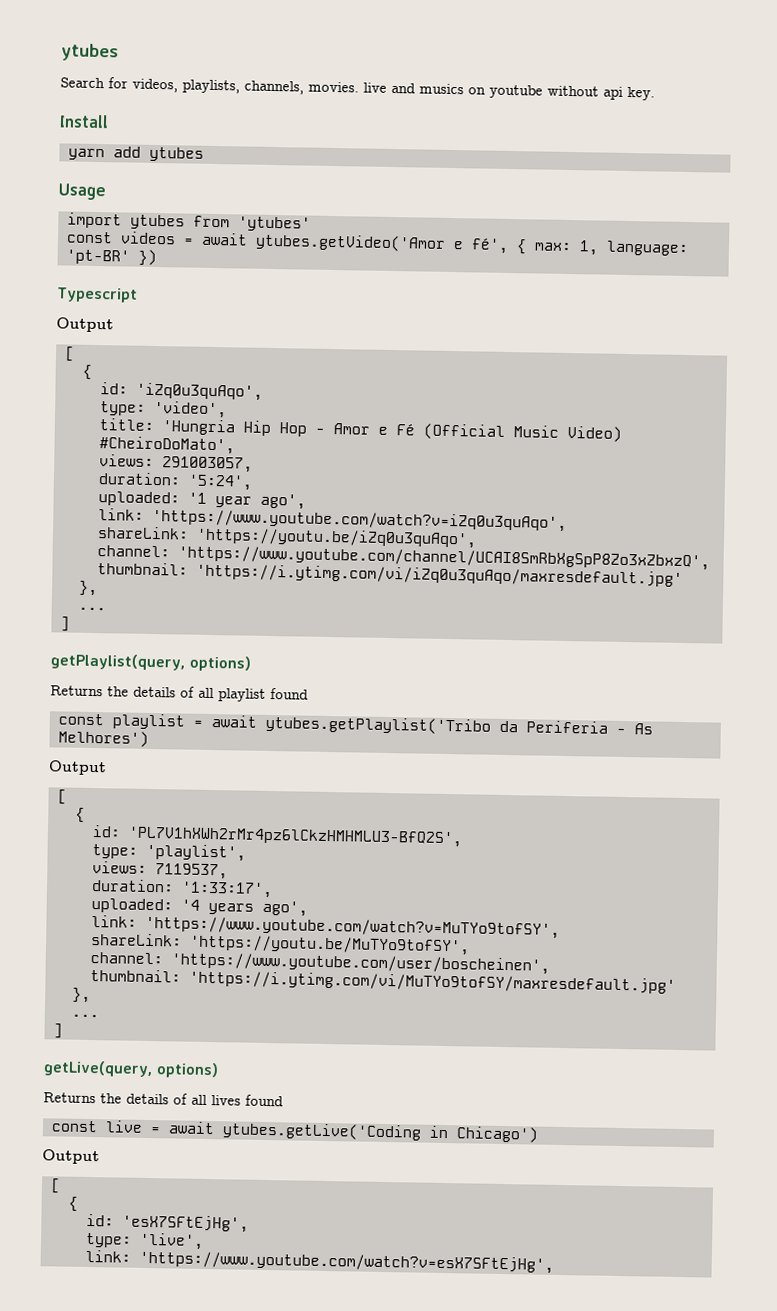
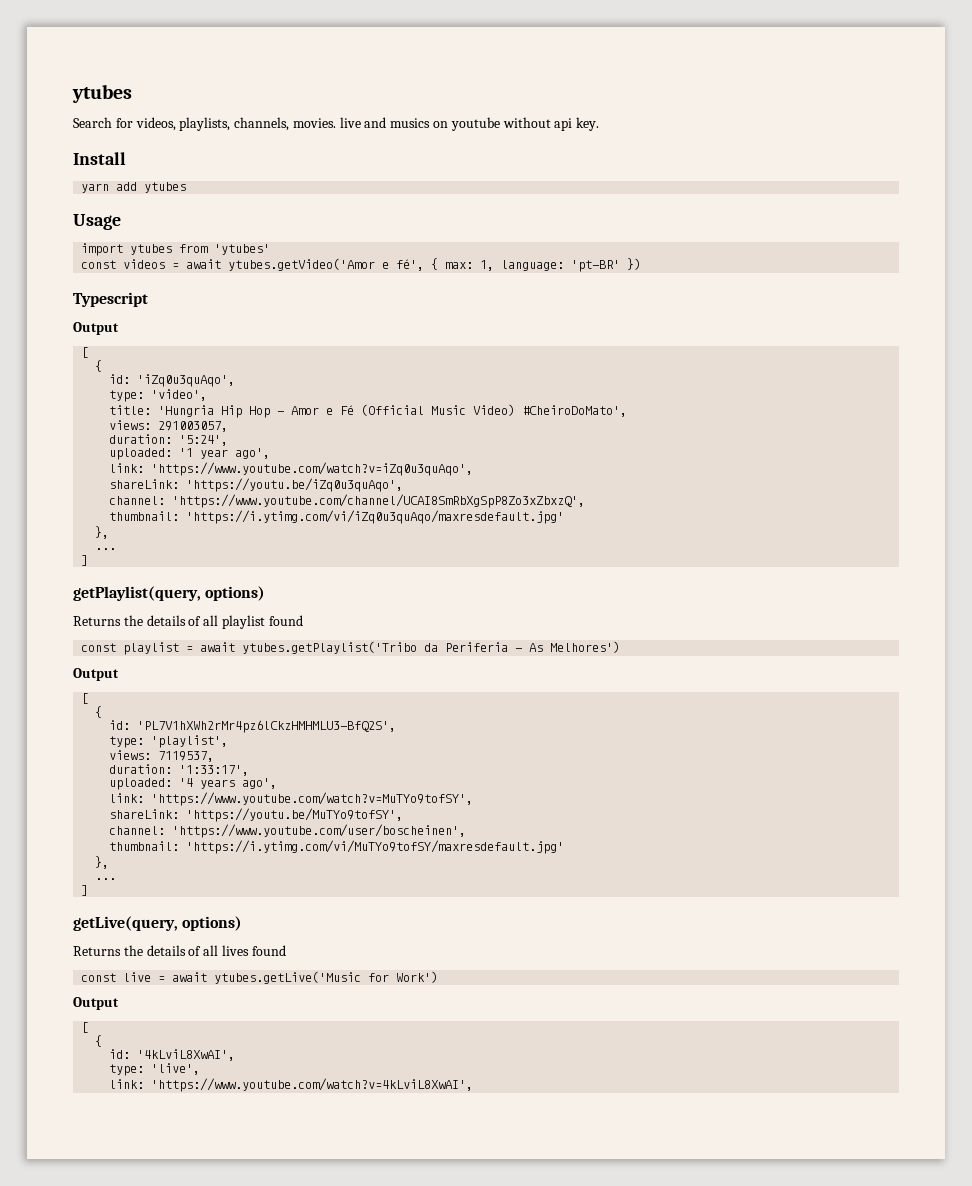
- const live = await ytubes.getLive('Coding in Chicago')
+ const live = await ytubes.getLive('Music for Work')
  Output
  [
  {
- id: 'esX7SFtEjHg',
+ id: '4kLviL8XwAI',
- link: 'https://www.youtube.com/watch?v=esX7SFtEjHg',
+ link: 'https://www.youtube.com/watch?v=4kLviL8XwAI',

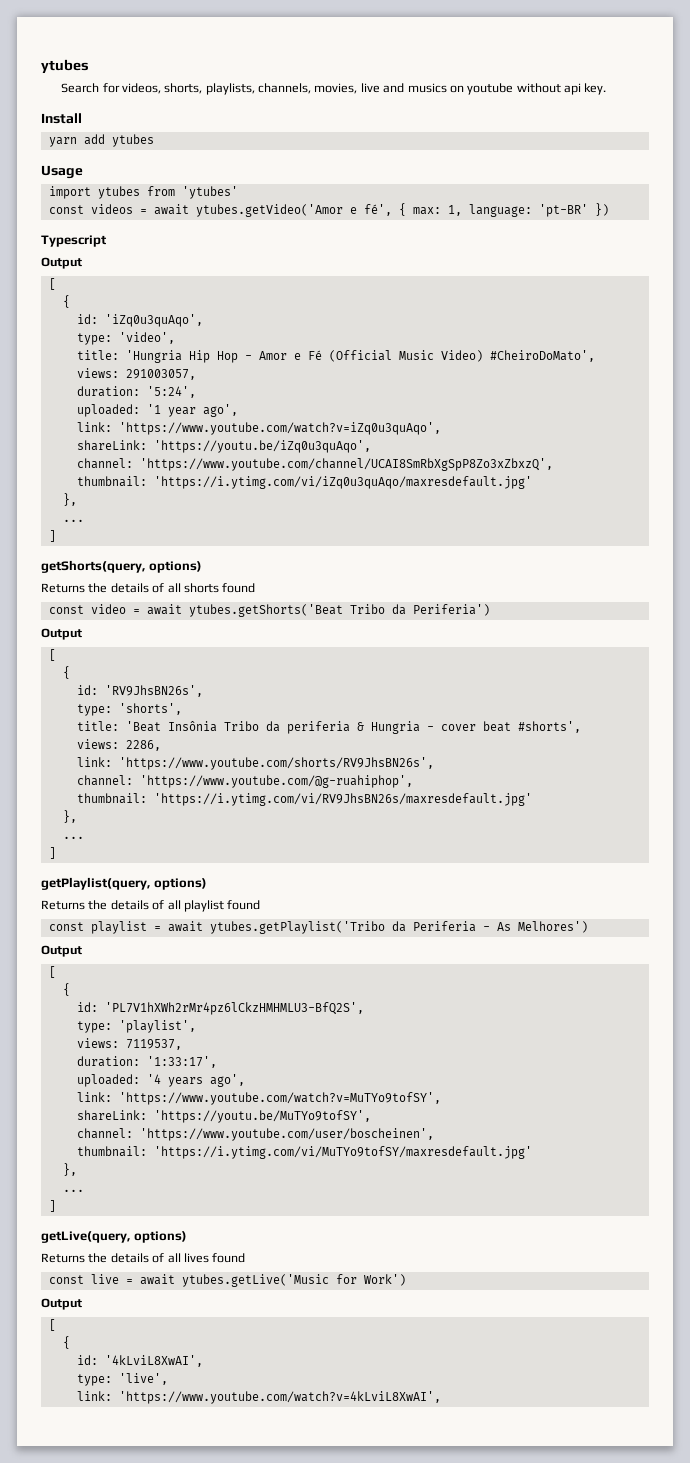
- Search for videos, playlists, channels, movies. live and musics on youtube without api key.
+ Search for videos, shorts, playlists, channels, movies, live and musics on youtube without api key.
+ getShorts(query, options)
+ Returns the details of all shorts found
+ const video = await ytubes.getShorts('Beat Tribo da Periferia')
+ Output
+ [
+ {
+ id: 'RV9JhsBN26s',
+ type: 'shorts',
+ title: 'Beat Insônia Tribo da periferia & Hungria - cover beat #shorts',
+ views: 2286,
+ link: 'https://www.youtube.com/shorts/RV9JhsBN26s',
+ channel: 'https://www.youtube.com/@g-ruahiphop',
+ thumbnail: 'https://i.ytimg.com/vi/RV9JhsBN26s/maxresdefault.jpg'
+ },
+ ...
+ ]

